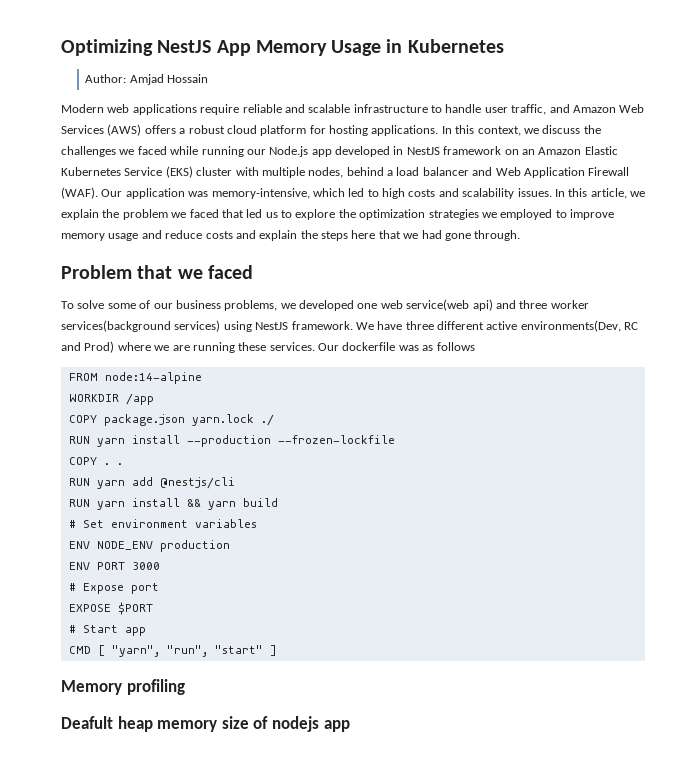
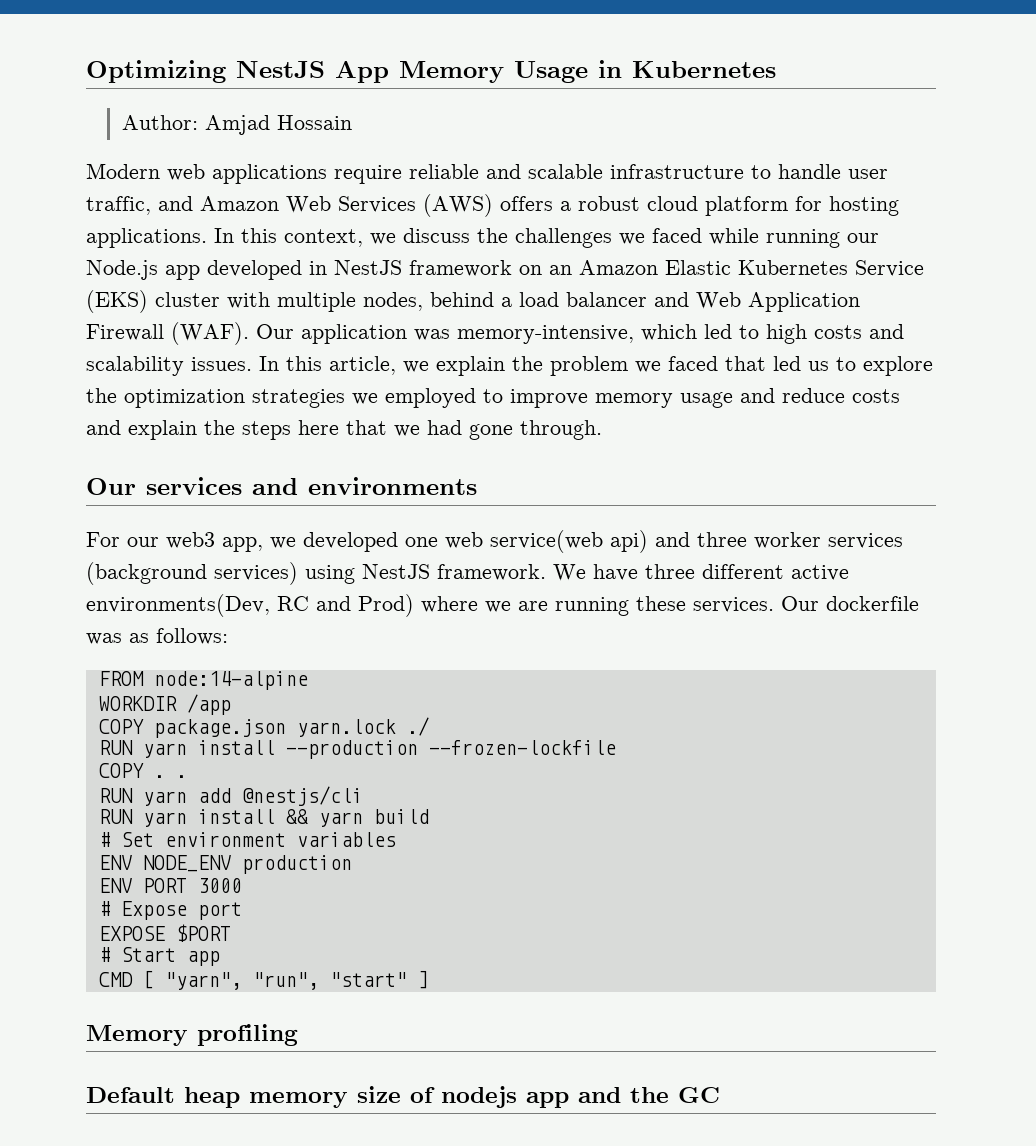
- Problem that we faced
- To solve some of our business problems, we developed one web service(web api) and three worker services(background services) using NestJS framework.
+ Our services and environments
+ For our web3 app, we developed one web service(web api) and three worker services (background services) using NestJS framework.
- Our dockerfile was as follows
+ Our dockerfile was as follows:
- Deafult heap memory size of nodejs app
+ Default heap memory size of nodejs app and the GC

